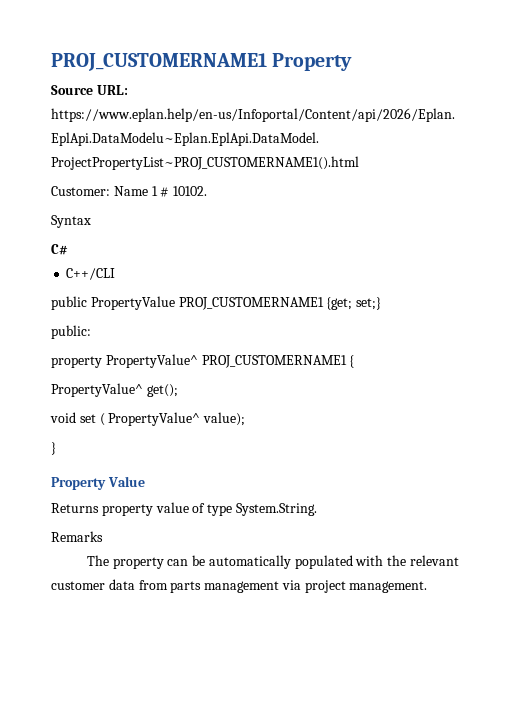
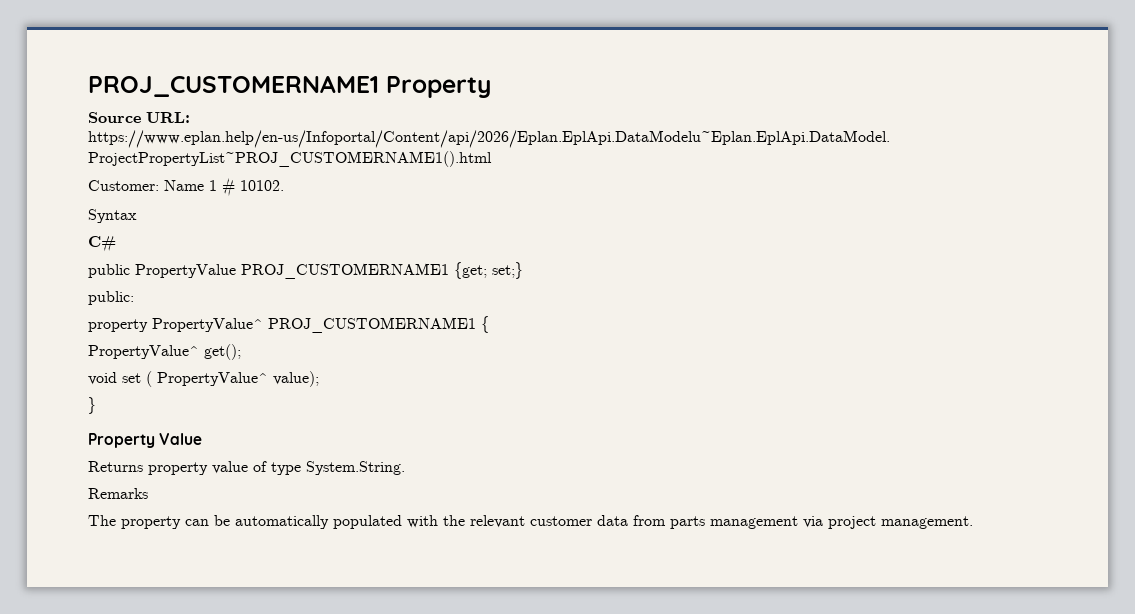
- C++/CLI

